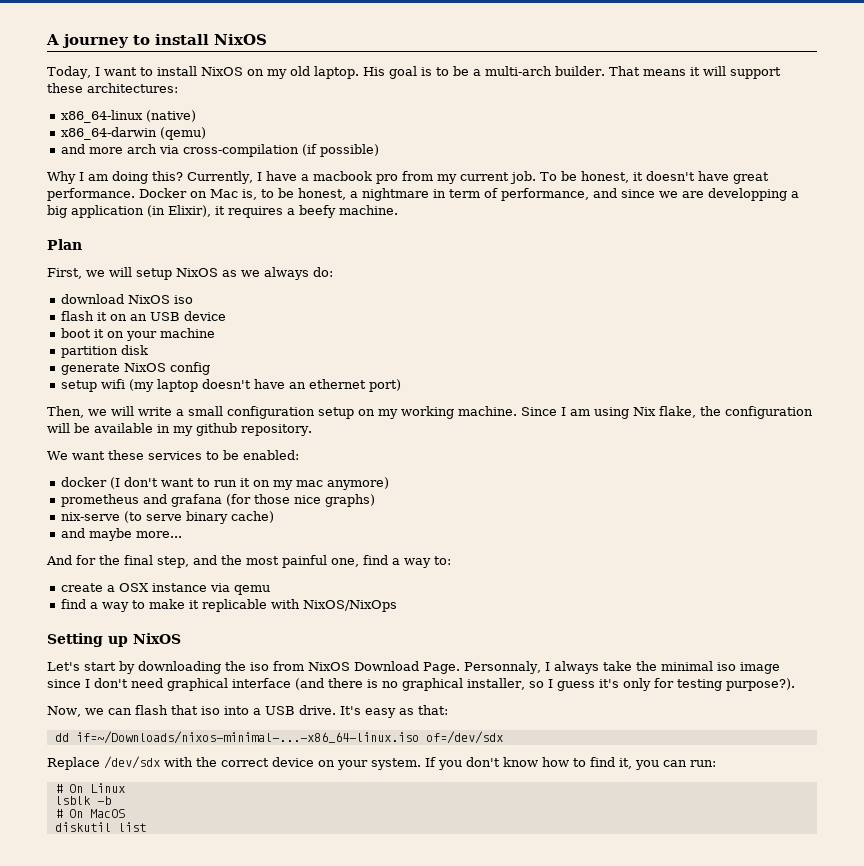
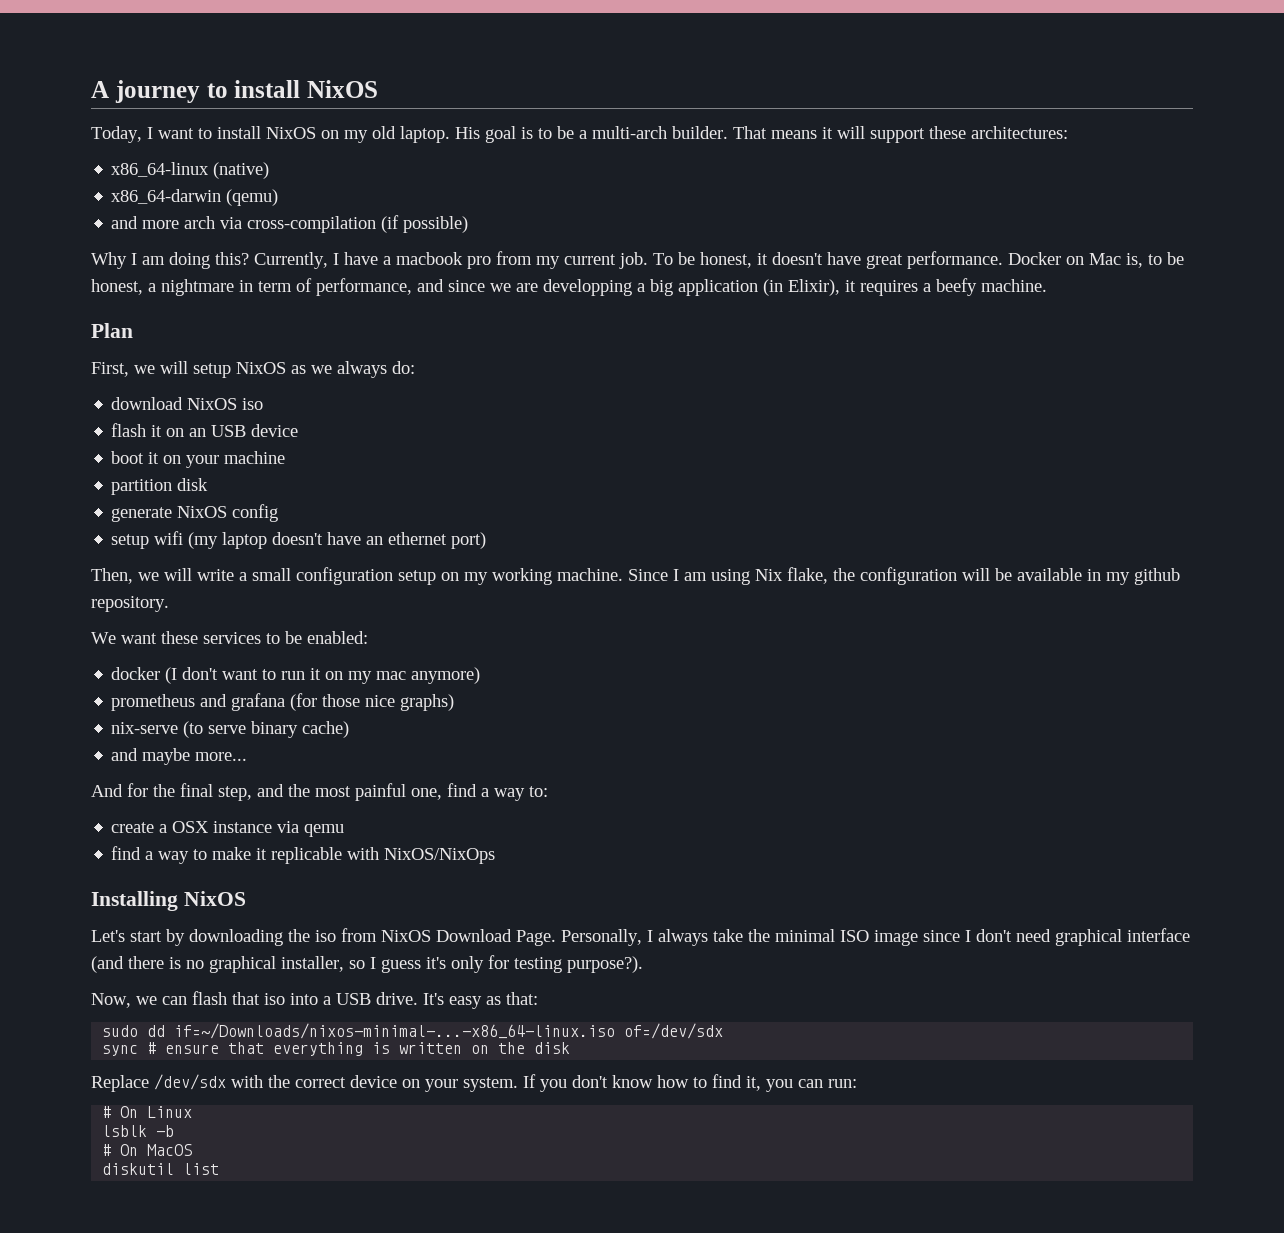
- Setting up NixOS
+ Installing NixOS
- Personnaly, I always take the minimal iso image since I don't need graphical interface (and there is no graphical installer, so I guess it's only for testing purpose?).
+ Personally, I always take the minimal ISO image since I don't need graphical interface (and there is no graphical installer, so I guess it's only for testing purpose?).
- dd if=~/Downloads/nixos-minimal-...-x86_64-linux.iso of=/dev/sdx
+ sudo dd if=~/Downloads/nixos-minimal-...-x86_64-linux.iso of=/dev/sdx
+ sync # ensure that everything is written on the disk

